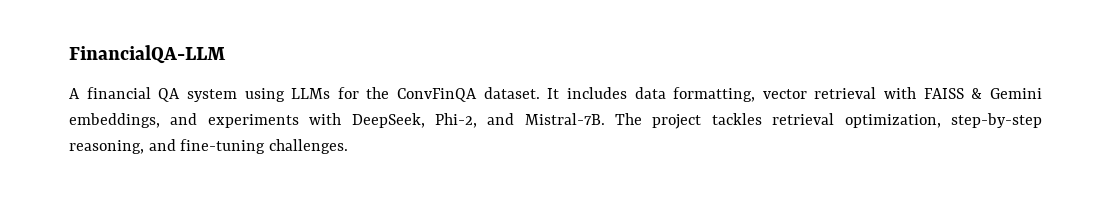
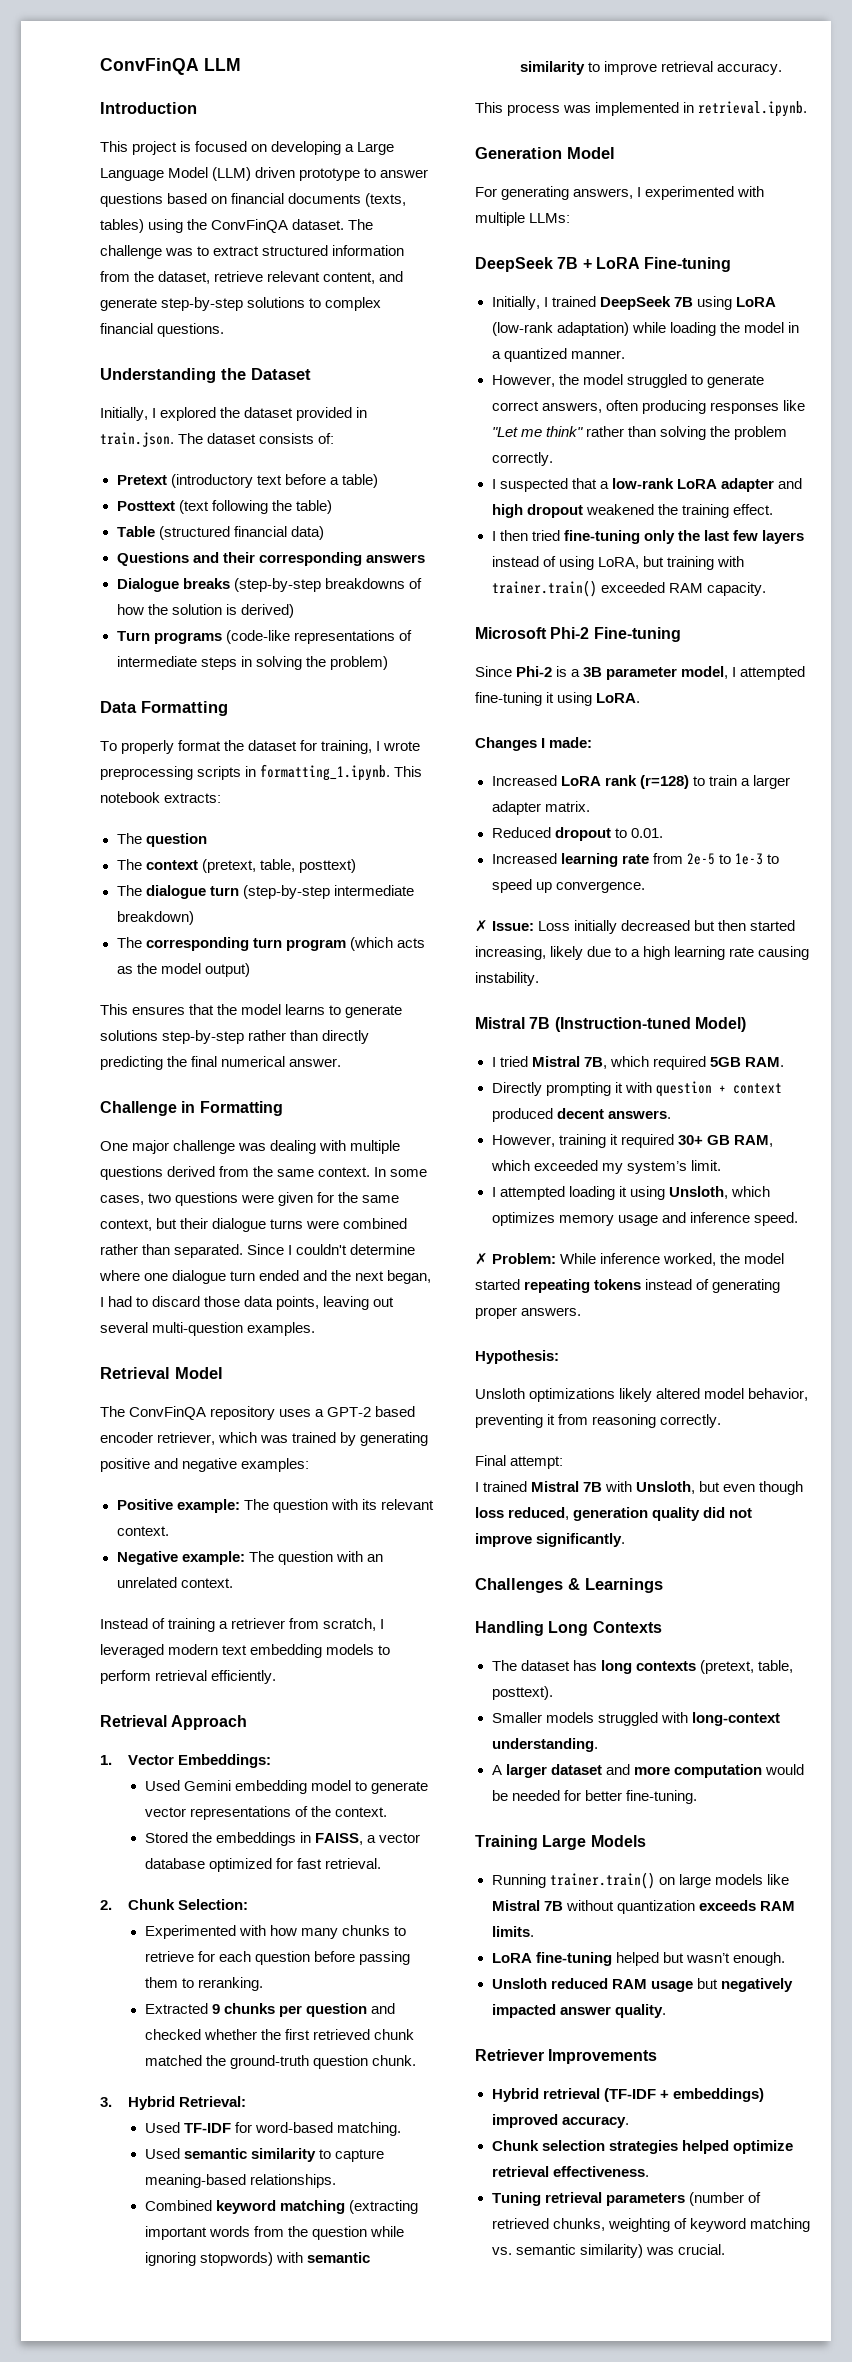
- FinancialQA-LLM
- A financial QA system using LLMs for the ConvFinQA dataset. It includes data formatting, vector retrieval with FAISS & Gemini embeddings, and experiments with DeepSeek, Phi-2, and Mistral-7B. The project tackles retrieval optimization, step-by-step reasoning, and fine-tuning challenges.
+ ConvFinQA LLM
+ Introduction
+ This project is focused on developing a Large Language Model (LLM) driven prototype to answer questions based on financial documents (texts, tables) using the ConvFinQA dataset. The challenge was to extract structured information from the dataset, retrieve relevant content, and generate step-by-step solutions to complex financial questions.
+ Understanding the Dataset
+ Initially, I explored the dataset provided in train.json. The dataset consists of:
+ Pretext (introductory text before a table)
+ Posttext (text following the table)
+ Table (structured financial data)
+ Questions and their corresponding answers
+ Dialogue breaks (step-by-step breakdowns of how the solution is derived)
+ Turn programs (code-like representations of intermediate steps in solving the problem)
+ Data Formatting
+ To properly format the dataset for training, I wrote preprocessing scripts in formatting_1.ipynb. This notebook extracts:
+ The question
+ The context (pretext, table, posttext)
+ The dialogue turn (step-by-step intermediate breakdown)
+ The corresponding turn program (which acts as the model output)
+ This ensures that the model learns to generate solutions step-by-step rather than directly predicting the final numerical answer.
+ Challenge in Formatting
+ One major challenge was dealing with multiple questions derived from the same context. In some cases, two questions were given for the same context, but their dialogue turns were combined rather than separated. Since I couldn't determine where one dialogue turn ended and the next began, I had to discard those data points, leaving out several multi-question examples.
+ Retrieval Model
+ The ConvFinQA repository uses a GPT-2 based encoder retriever, which was trained by generating positive and negative examples:
+ Positive example: The question with its relevant context.
+ Negative example: The question with an unrelated context.
+ Instead of training a retriever from scratch, I leveraged modern text embedding models to perform retrieval efficiently.
+ Retrieval Approach
+ 1. Vector Embeddings:
+ Used Gemini embedding model to generate vector representations of the context.
+ Stored the embeddings in FAISS, a vector database optimized for fast retrieval.
+ 2. Chunk Selection:
+ Experimented with how many chunks to retrieve for each question before passing them to reranking.
+ Extracted 9 chunks per question and checked whether the first retrieved chunk matched the ground-truth question chunk.
+ 3. Hybrid Retrieval:
+ Used TF-IDF for word-based matching.
+ Used semantic similarity to capture meaning-based relationships.
+ Combined keyword matching (extracting important words from the question while ignoring stopwords) with semantic similarity to improve retrieval accuracy.
+ This process was implemented in retrieval.ipynb.
+ Generation Model
+ For generating answers, I experimented with multiple LLMs:
+ DeepSeek 7B + LoRA Fine-tuning
+ Initially, I trained DeepSeek 7B using LoRA (low-rank adaptation) while loading the model in a quantized manner.
+ However, the model struggled to generate correct answers, often producing responses like "Let me think" rather than solving the problem correctly.
+ I suspected that a low-rank LoRA adapter and high dropout weakened the training effect.
+ I then tried fine-tuning only the last few layers instead of using LoRA, but training with trainer.train() exceeded RAM capacity.
+ Microsoft Phi-2 Fine-tuning
+ Since Phi-2 is a 3B parameter model, I attempted fine-tuning it using LoRA.
+ Changes I made:
+ Increased LoRA rank (r=128) to train a larger adapter matrix.
+ Reduced dropout to 0.01.
+ Increased learning rate from 2e-5 to 1e-3 to speed up convergence.
+ ✗ Issue: Loss initially decreased but then started increasing, likely due to a high learning rate causing instability.
+ Mistral 7B (Instruction-tuned Model)
+ I tried Mistral 7B, which required 5GB RAM.
+ Directly prompting it with question + context produced decent answers.
+ However, training it required 30+ GB RAM, which exceeded my system’s limit.
+ I attempted loading it using Unsloth, which optimizes memory usage and inference speed.
+ ✗ Problem: While inference worked, the model started repeating tokens instead of generating proper answers.
+ Hypothesis:
+ Unsloth optimizations likely altered model behavior, preventing it from reasoning correctly.
+ Final attempt:
+ I trained Mistral 7B with Unsloth, but even though loss reduced, generation quality did not improve significantly.
+ Challenges & Learnings
+ Handling Long Contexts
+ The dataset has long contexts (pretext, table, posttext).
+ Smaller models struggled with long-context understanding.
+ A larger dataset and more computation would be needed for better fine-tuning.
+ Training Large Models
+ Running trainer.train() on large models like Mistral 7B without quantization exceeds RAM limits.
+ LoRA fine-tuning helped but wasn’t enough.
+ Unsloth reduced RAM usage but negatively impacted answer quality.
+ Retriever Improvements
+ Hybrid retrieval (TF-IDF + embeddings) improved accuracy.
+ Chunk selection strategies helped optimize retrieval effectiveness.
+ Tuning retrieval parameters (number of retrieved chunks, weighting of keyword matching vs. semantic similarity) was crucial.

